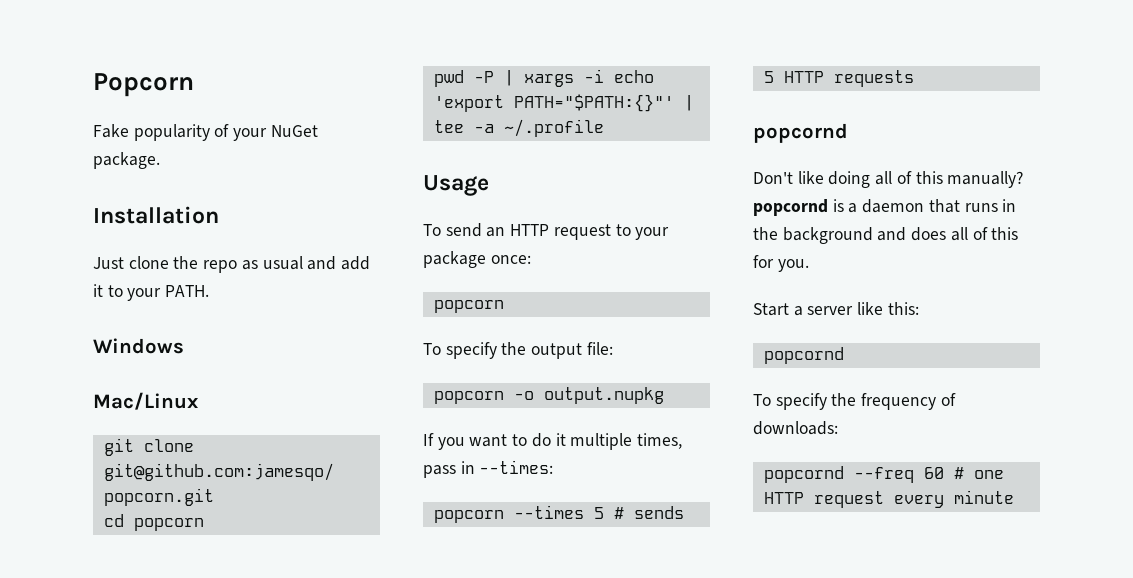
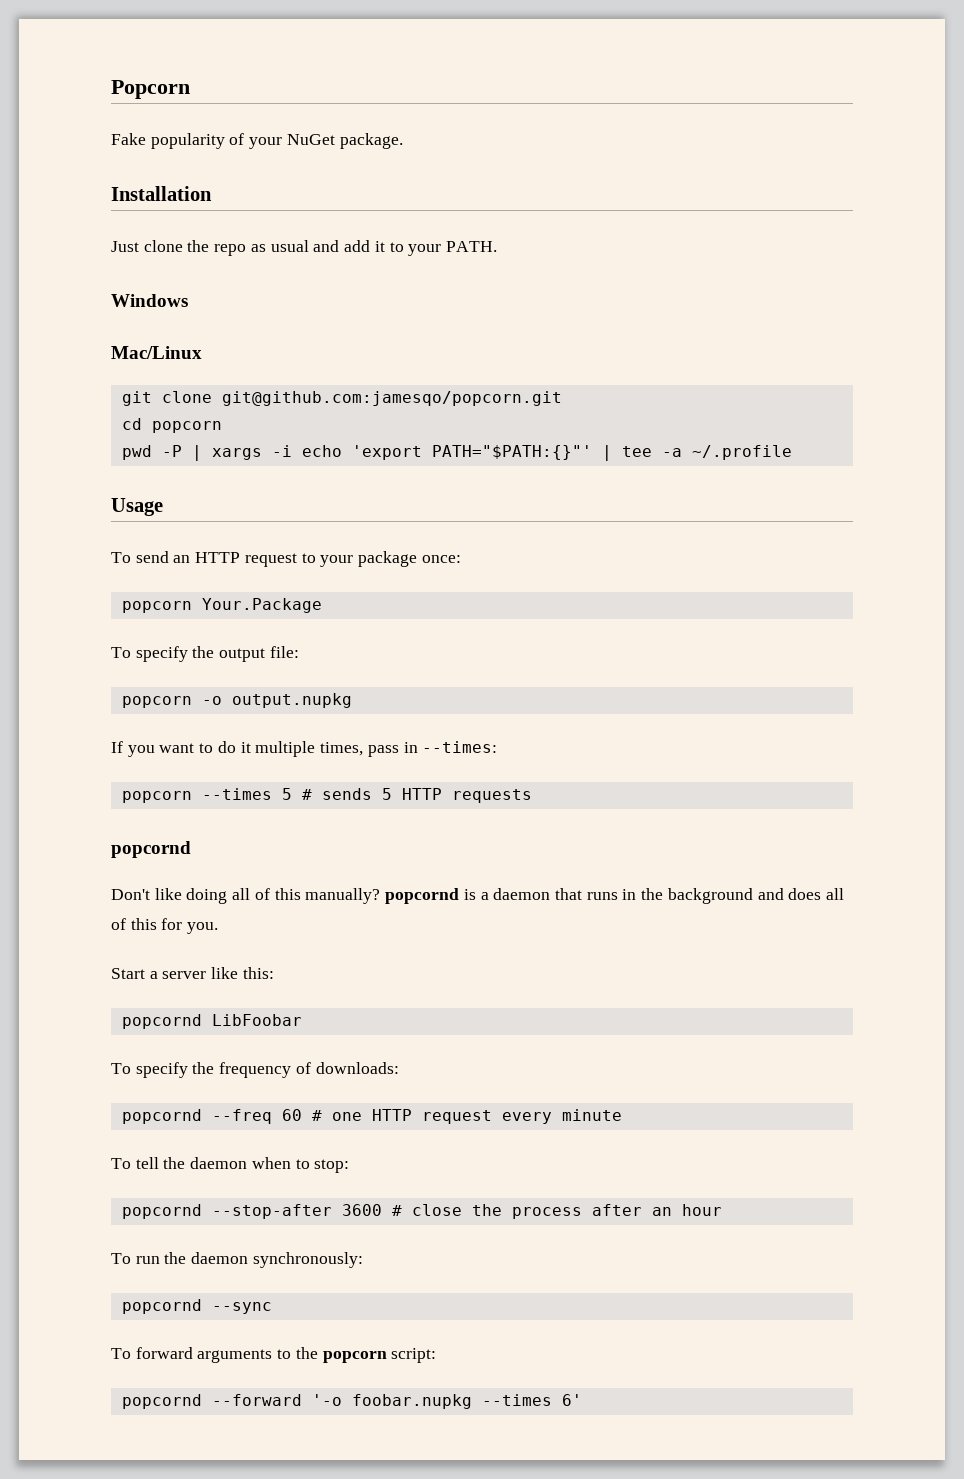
  To send an HTTP request to your package once:
- popcorn
+ popcorn Your.Package
  Start a server like this:
- popcornd
+ popcornd LibFoobar
+ To tell the daemon when to stop:
+ popcornd --stop-after 3600 # close the process after an hour
+ To run the daemon synchronously:
+ popcornd --sync
+ To forward arguments to the popcorn script:
+ popcornd --forward '-o foobar.nupkg --times 6'

